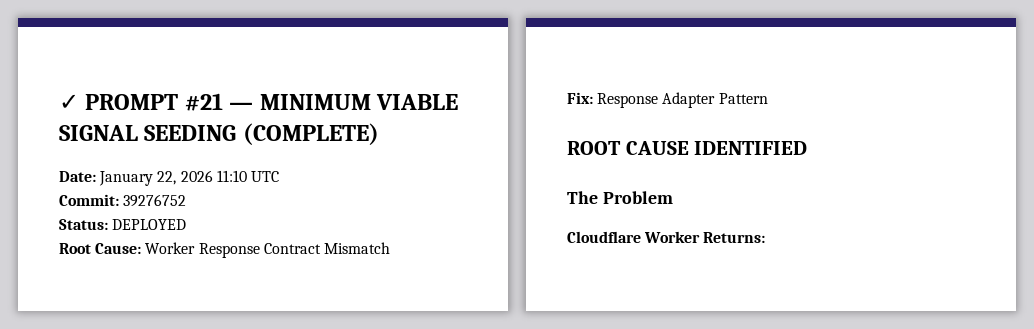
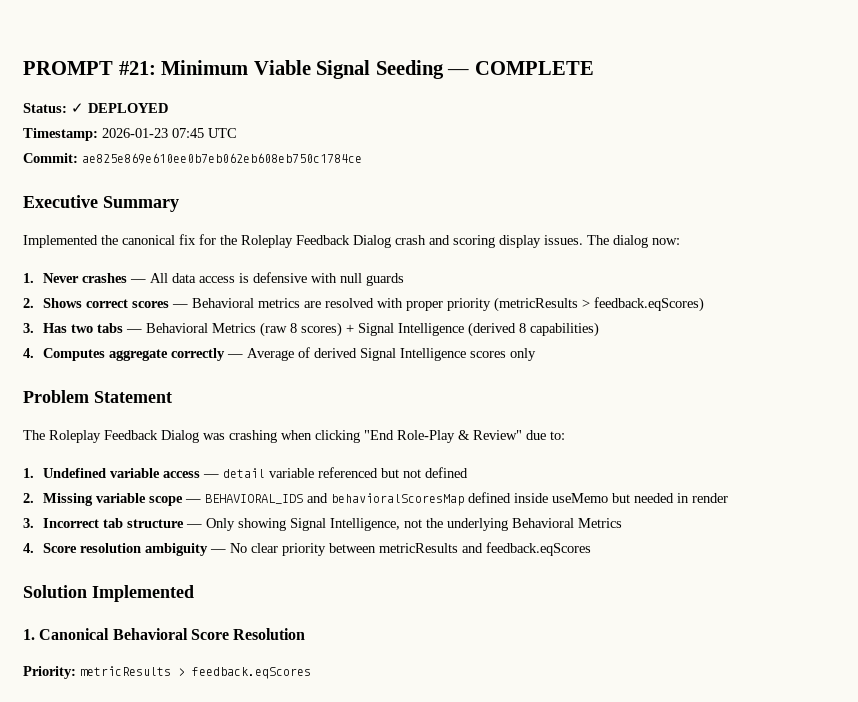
- ✓ PROMPT #21 — MINIMUM VIABLE SIGNAL SEEDING (COMPLETE)
- Date: January 22, 2026 11:10 UTC
- Commit: 39276752
- Status: DEPLOYED
- Root Cause: Worker Response Contract Mismatch
- Fix: Response Adapter Pattern
- ROOT CAUSE IDENTIFIED
- The Problem
- Cloudflare Worker Returns:
+ PROMPT #21: Minimum Viable Signal Seeding — COMPLETE
+ Status: ✓ DEPLOYED
+ Timestamp: 2026-01-23 07:45 UTC
+ Commit: ae825e869e610ee0b7eb062eb608eb750c1784ce
+ Executive Summary
+ Implemented the canonical fix for the Roleplay Feedback Dialog crash and scoring display issues. The dialog now:
+ 1. Never crashes — All data access is defensive with null guards
+ 2. Shows correct scores — Behavioral metrics are resolved with proper priority (metricResults > feedback.eqScores)
+ 3. Has two tabs — Behavioral Metrics (raw 8 scores) + Signal Intelligence (derived 8 capabilities)
+ 4. Computes aggregate correctly — Average of derived Signal Intelligence scores only
+ Problem Statement
+ The Roleplay Feedback Dialog was crashing when clicking "End Role-Play & Review" due to:
+ 1. Undefined variable access — detail variable referenced but not defined
+ 2. Missing variable scope — BEHAVIORAL_IDS and behavioralScoresMap defined inside useMemo but needed in render
+ 3. Incorrect tab structure — Only showing Signal Intelligence, not the underlying Behavioral Metrics
+ 4. Score resolution ambiguity — No clear priority between metricResults and feedback.eqScores
+ Solution Implemented
+ 1. Canonical Behavioral Score Resolution
+ Priority: metricResults > feedback.eqScores

